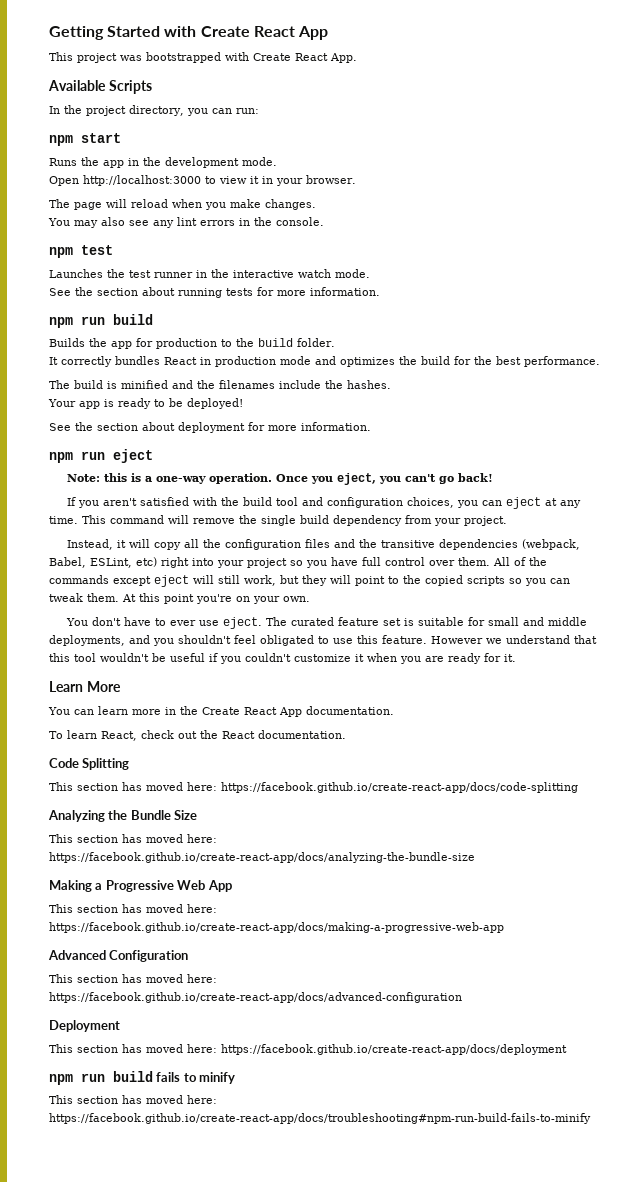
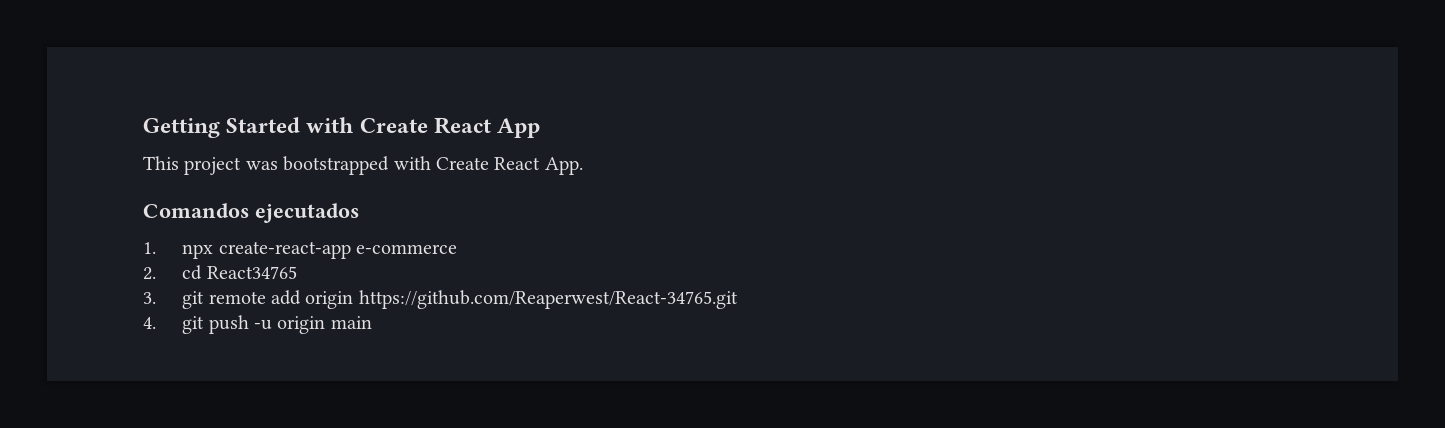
- Available Scripts
- In the project directory, you can run:
- npm start
- Runs the app in the development mode.
- Open http://localhost:3000 to view it in your browser.
- The page will reload when you make changes.
- You may also see any lint errors in the console.
- npm test
- Launches the test runner in the interactive watch mode.
- See the section about running tests for more information.
- npm run build
- Builds the app for production to the build folder.
- It correctly bundles React in production mode and optimizes the build for the best performance.
- The build is minified and the filenames include the hashes.
- Your app is ready to be deployed!
- See the section about deployment for more information.
- npm run eject
- Note: this is a one-way operation. Once you eject, you can't go back!
- If you aren't satisfied with the build tool and configuration choices, you can eject at any time. This command will remove the single build dependency from your project.
- Instead, it will copy all the configuration files and the transitive dependencies (webpack, Babel, ESLint, etc) right into your project so you have full control over them. All of the commands except eject will still work, but they will point to the copied scripts so you can tweak them. At this point you're on your own.
- You don't have to ever use eject. The curated feature set is suitable for small and middle deployments, and you shouldn't feel obligated to use this feature. However we understand that this tool wouldn't be useful if you couldn't customize it when you are ready for it.
- Learn More
- You can learn more in the Create React App documentation.
- To learn React, check out the React documentation.
- Code Splitting
- This section has moved here: https://facebook.github.io/create-react-app/docs/code-splitting
- Analyzing the Bundle Size
- This section has moved here: https://facebook.github.io/create-react-app/docs/analyzing-the-bundle-size
- Making a Progressive Web App
- This section has moved here: https://facebook.github.io/create-react-app/docs/making-a-progressive-web-app
- Advanced Configuration
- This section has moved here: https://facebook.github.io/create-react-app/docs/advanced-configuration
- Deployment
- This section has moved here: https://facebook.github.io/create-react-app/docs/deployment
- npm run build fails to minify
- This section has moved here: https://facebook.github.io/create-react-app/docs/troubleshooting#npm-run-build-fails-to-minify
+ Comandos ejecutados
+ 1. npx create-react-app e-commerce
+ 2. cd React34765
+ 3. git remote add origin https://github.com/Reaperwest/React-34765.git
+ 4. git push -u origin main

